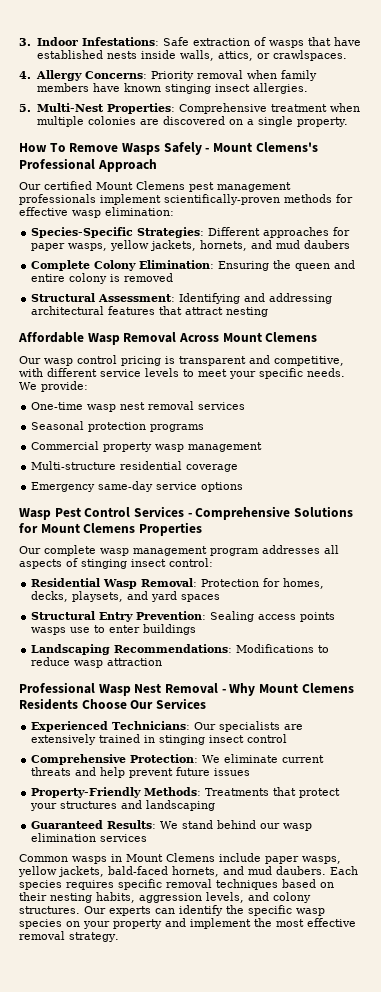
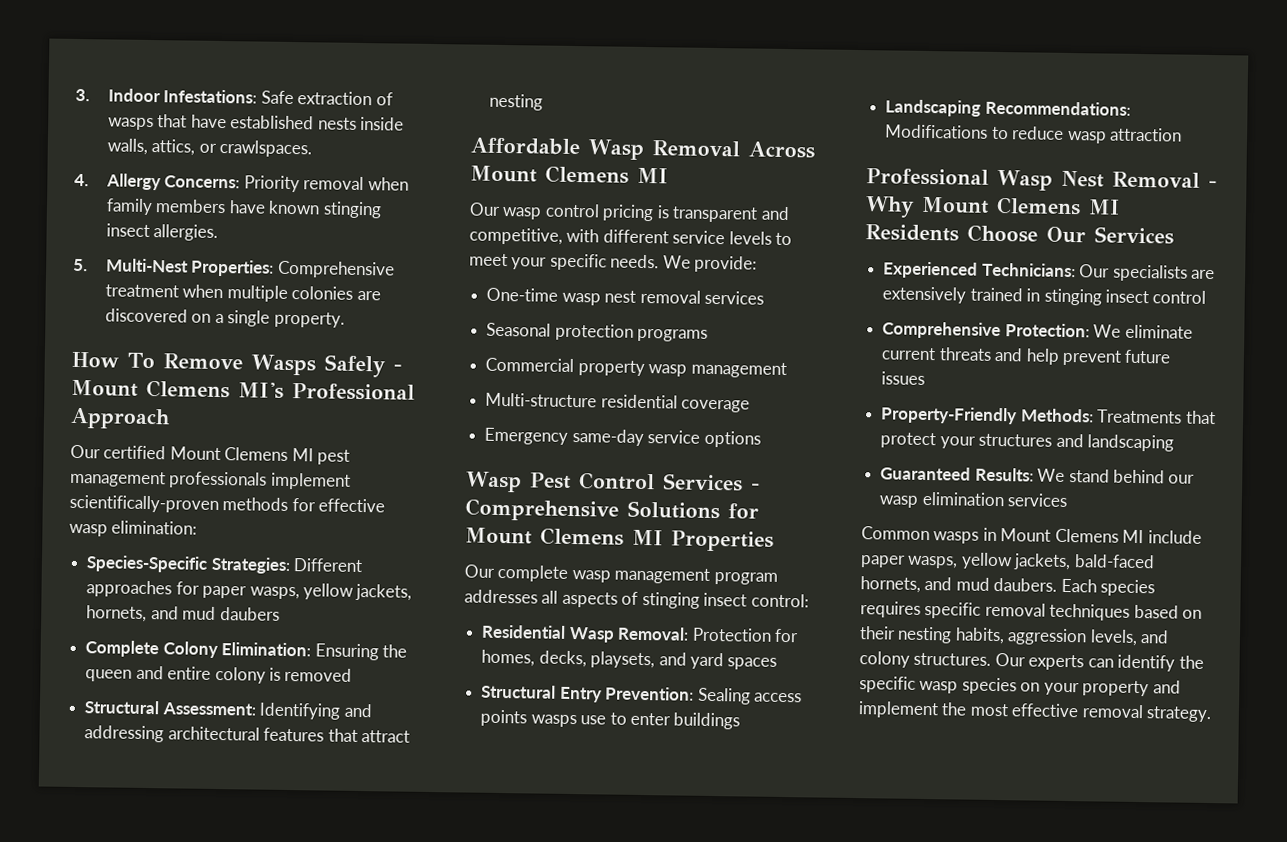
- How To Remove Wasps Safely - Mount Clemens's Professional Approach
+ How To Remove Wasps Safely - Mount Clemens MI's Professional Approach
- Our certified Mount Clemens pest management professionals implement scientifically-proven methods for effective wasp elimination:
+ Our certified Mount Clemens MI pest management professionals implement scientifically-proven methods for effective wasp elimination:
- Affordable Wasp Removal Across Mount Clemens
+ Affordable Wasp Removal Across Mount Clemens MI
- Wasp Pest Control Services - Comprehensive Solutions for Mount Clemens Properties
+ Wasp Pest Control Services - Comprehensive Solutions for Mount Clemens MI Properties
- Professional Wasp Nest Removal - Why Mount Clemens Residents Choose Our Services
+ Professional Wasp Nest Removal - Why Mount Clemens MI Residents Choose Our Services
- Common wasps in Mount Clemens include paper wasps, yellow jackets, bald-faced hornets, and mud daubers.
+ Common wasps in Mount Clemens MI include paper wasps, yellow jackets, bald-faced hornets, and mud daubers.

